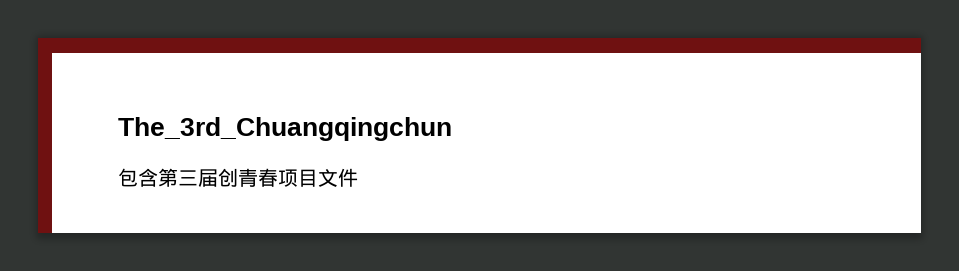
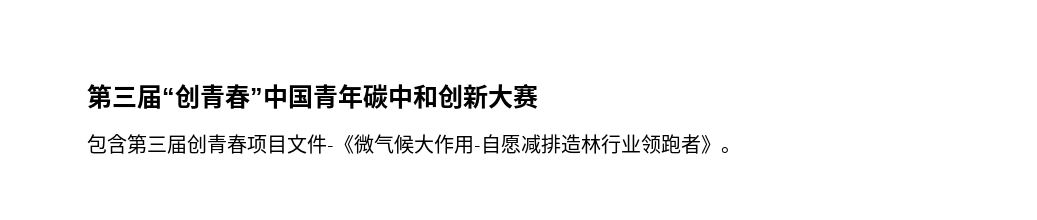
- The_3rd_Chuangqingchun
+ 第三届“创青春”中国青年碳中和创新大赛
- 包含第三届创青春项目文件
+ 包含第三届创青春项目文件-《微气候大作用-自愿减排造林行业领跑者》。

